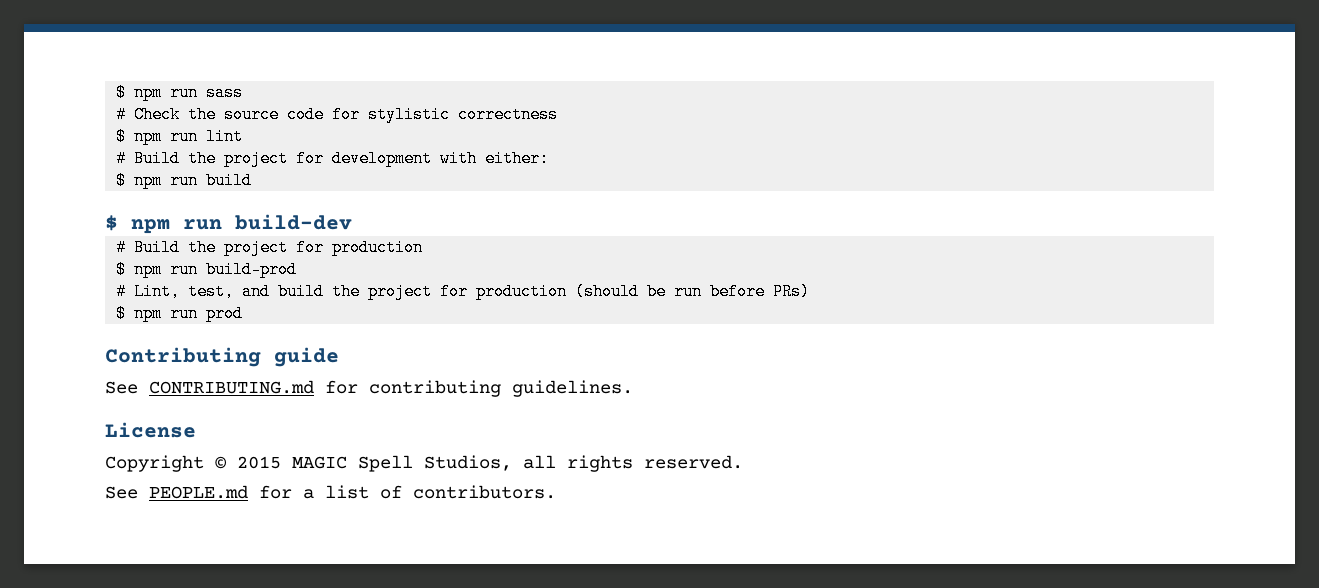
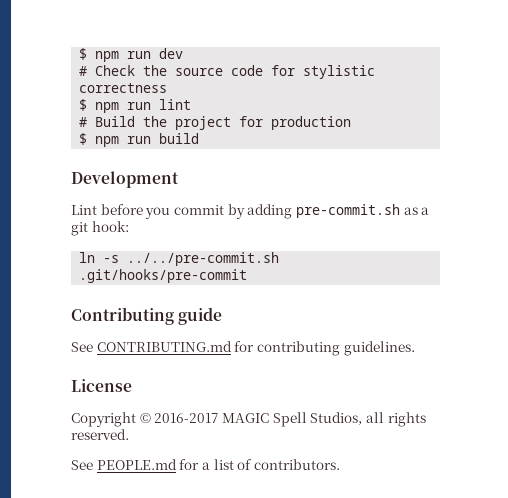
- $ npm run sass
+ $ npm run dev
- # Build the project for development with either:
+ # Build the project for production
- $ npm run build-dev
- # Build the project for production
- $ npm run build-prod
- # Lint, test, and build the project for production (should be run before PRs)
- $ npm run prod
+ Development
+ Lint before you commit by adding pre-commit.sh as a git hook:
+ ln -s ../../pre-commit.sh .git/hooks/pre-commit
- Copyright © 2015 MAGIC Spell Studios, all rights reserved.
+ Copyright © 2016-2017 MAGIC Spell Studios, all rights reserved.

